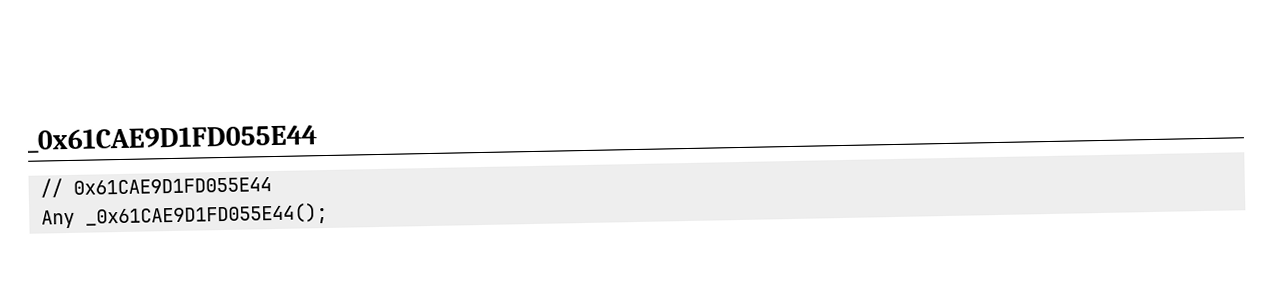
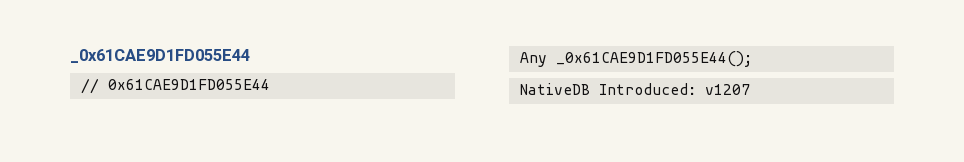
+ NativeDB Introduced: v1207

